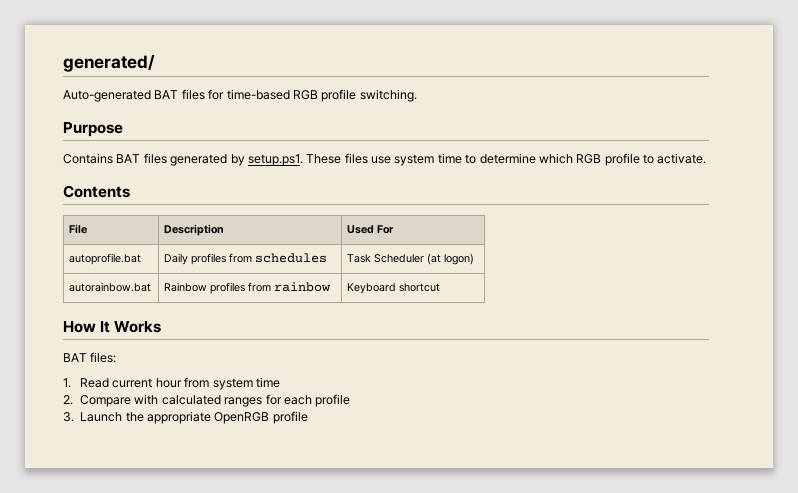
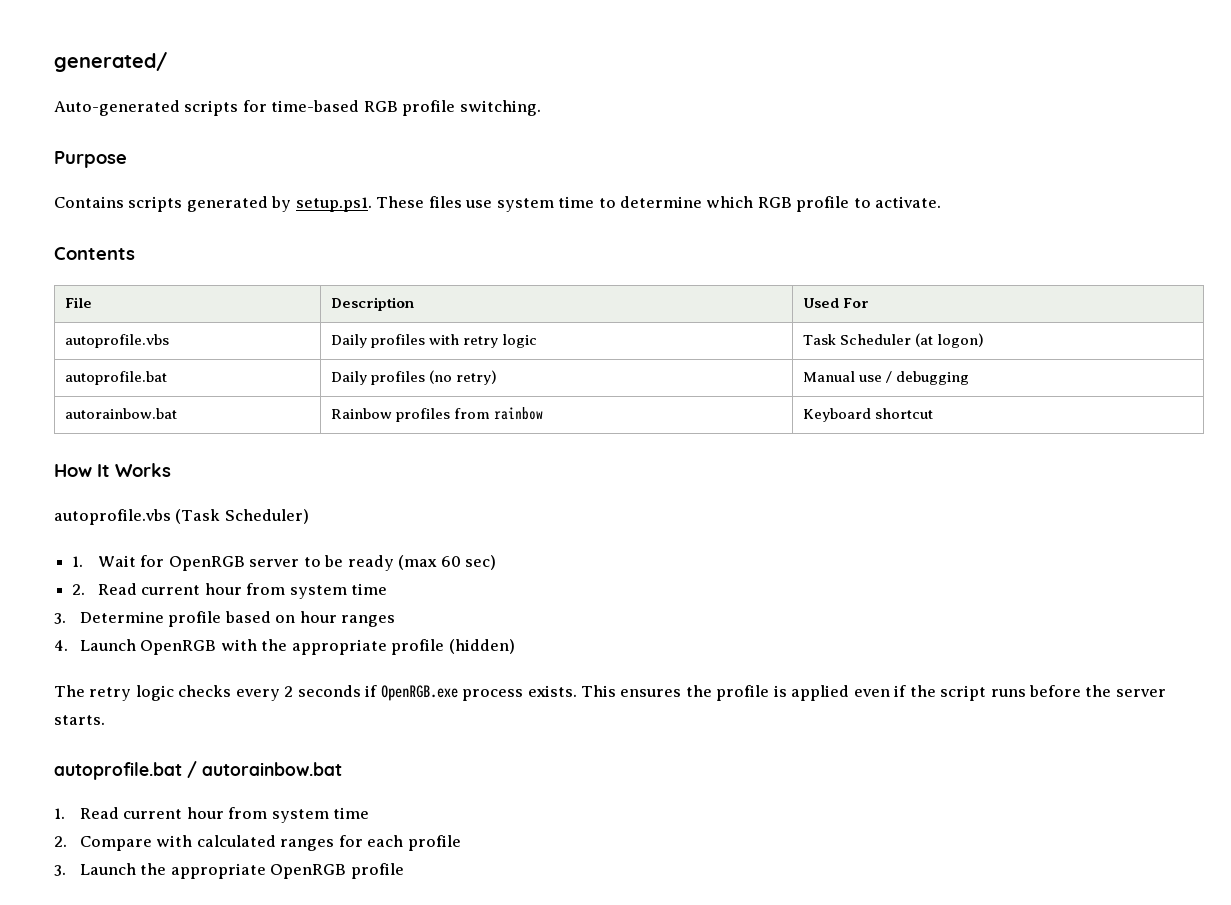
- Auto-generated BAT files for time-based RGB profile switching.
+ Auto-generated scripts for time-based RGB profile switching.
- Contains BAT files generated by setup.ps1. These files use system time to determine which RGB profile to activate.
+ Contains scripts generated by setup.ps1. These files use system time to determine which RGB profile to activate.
- autoprofile.bat | Daily profiles from schedules | Task Scheduler (at logon)
+ autoprofile.vbs | Daily profiles with retry logic | Task Scheduler (at logon)
+ autoprofile.bat | Daily profiles (no retry) | Manual use / debugging
- BAT files:
+ autoprofile.vbs (Task Scheduler)
+ 1. Wait for OpenRGB server to be ready (max 60 sec)
+ 2. Read current hour from system time
+ 3. Determine profile based on hour ranges
+ 4. Launch OpenRGB with the appropriate profile (hidden)
+ The retry logic checks every 2 seconds if OpenRGB.exe process exists. This ensures the profile is applied even if the script runs before the server starts.
+ autoprofile.bat / autorainbow.bat

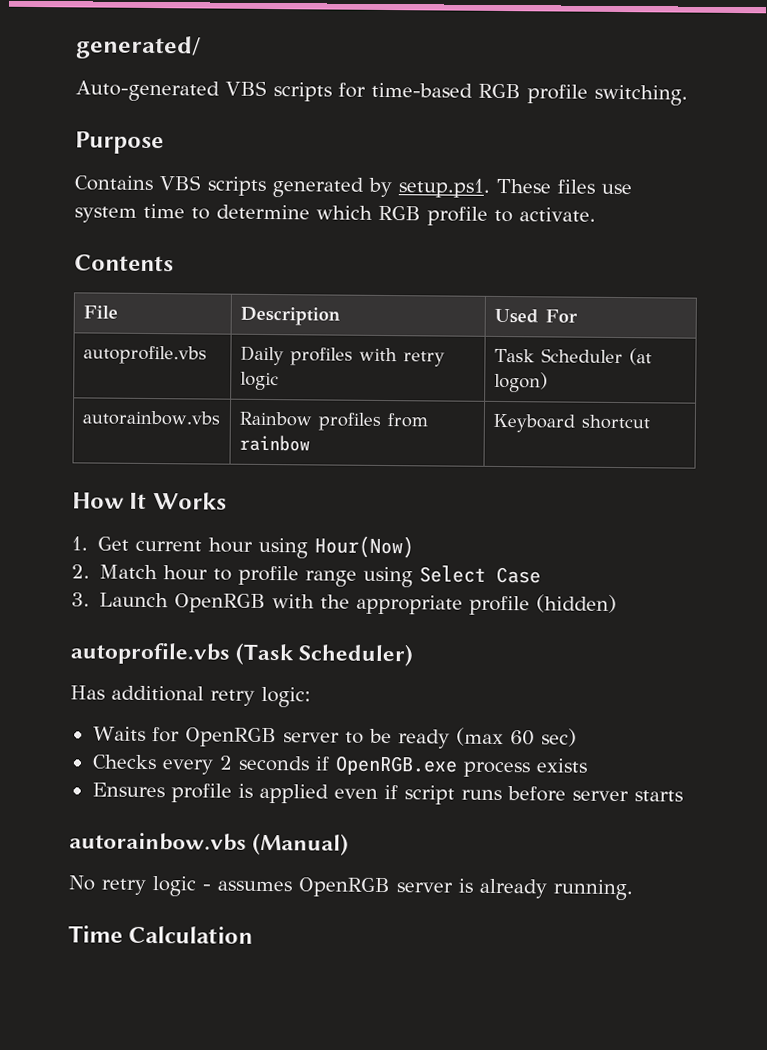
- Auto-generated scripts for time-based RGB profile switching.
+ Auto-generated VBS scripts for time-based RGB profile switching.
- Contains scripts generated by setup.ps1. These files use system time to determine which RGB profile to activate.
+ Contains VBS scripts generated by setup.ps1. These files use system time to determine which RGB profile to activate.
- autoprofile.bat | Daily profiles (no retry) | Manual use / debugging
- autorainbow.bat | Rainbow profiles from rainbow | Keyboard shortcut
+ autorainbow.vbs | Rainbow profiles from rainbow | Keyboard shortcut
+ 1. Get current hour using Hour(Now)
+ 2. Match hour to profile range using Select Case
+ 3. Launch OpenRGB with the appropriate profile (hidden)
  autoprofile.vbs (Task Scheduler)
- 1. Wait for OpenRGB server to be ready (max 60 sec)
+ Has additional retry logic:
+ Waits for OpenRGB server to be ready (max 60 sec)
- 2. Read current hour from system time
- 3. Determine profile based on hour ranges
- 4. Launch OpenRGB with the appropriate profile (hidden)
- The retry logic checks every 2 seconds if OpenRGB.exe process exists. This ensures the profile is applied even if the script runs before the server starts.
- autoprofile.bat / autorainbow.bat
- 1. Read current hour from system time
- 2. Compare with calculated ranges for each profile
- 3. Launch the appropriate OpenRGB profile
+ Checks every 2 seconds if OpenRGB.exe process exists
+ Ensures profile is applied even if script runs before server starts
+ autorainbow.vbs (Manual)
+ No retry logic - assumes OpenRGB server is already running.
+ Time Calculation

